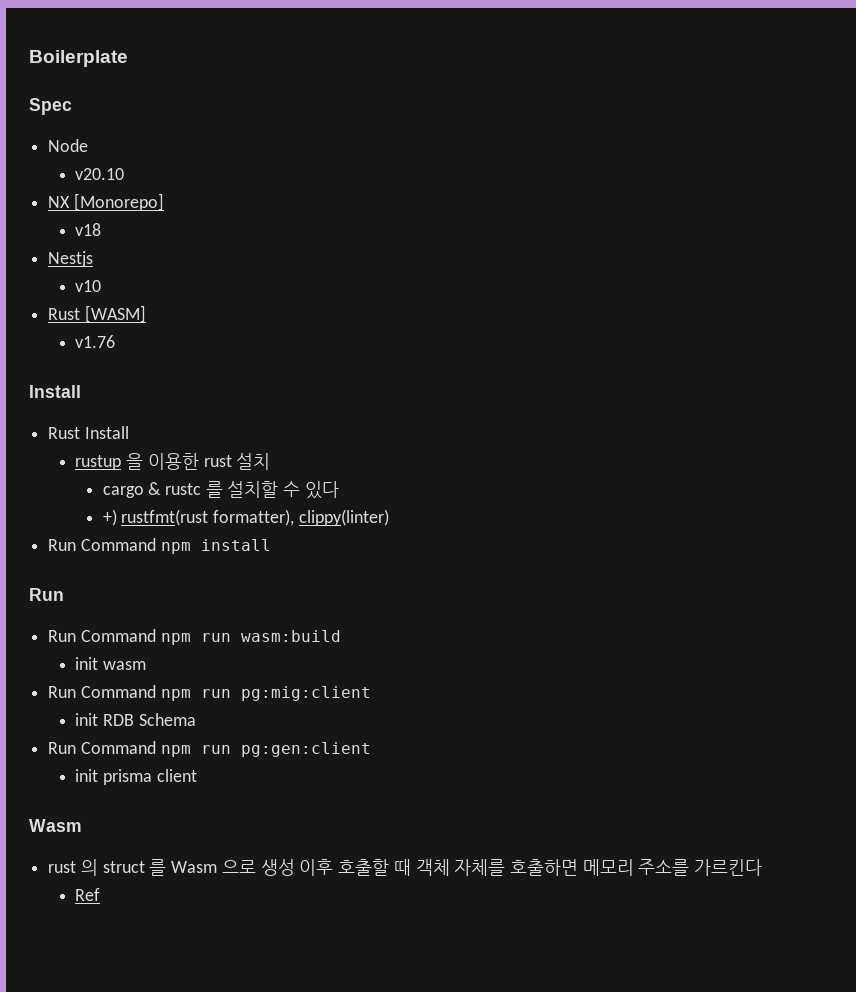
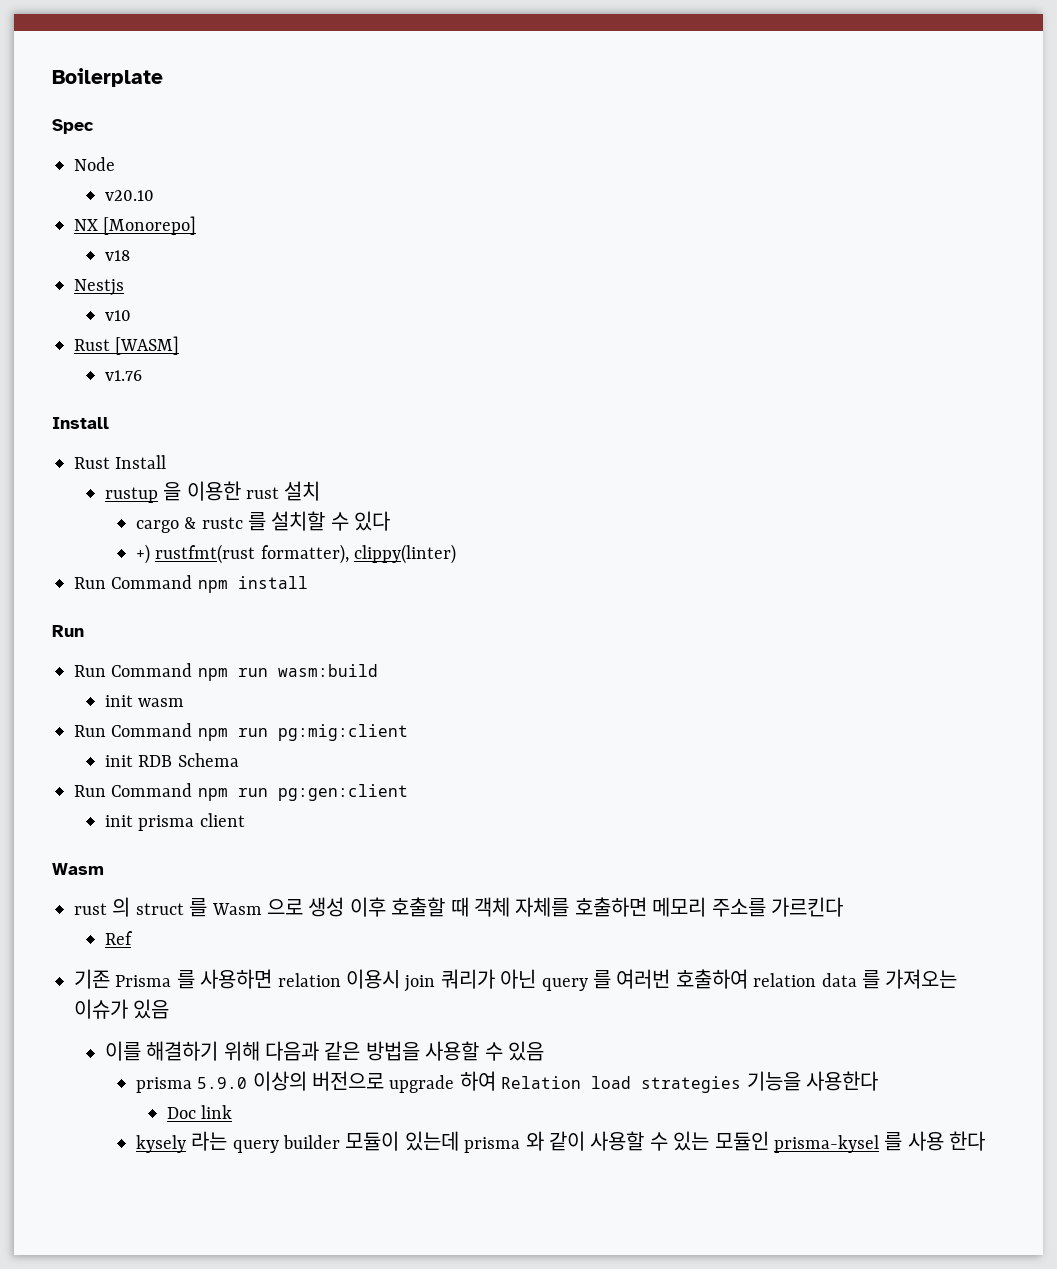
+ 기존 Prisma 를 사용하면 relation 이용시 join 쿼리가 아닌 query 를 여러번 호출하여 relation data 를 가져오는 이슈가 있음
+ 이를 해결하기 위해 다음과 같은 방법을 사용할 수 있음
+ prisma 5.9.0 이상의 버전으로 upgrade 하여 Relation load strategies 기능을 사용한다
+ Doc link
+ kysely 라는 query builder 모듈이 있는데 prisma 와 같이 사용할 수 있는 모듈인 prisma-kysel 를 사용 한다

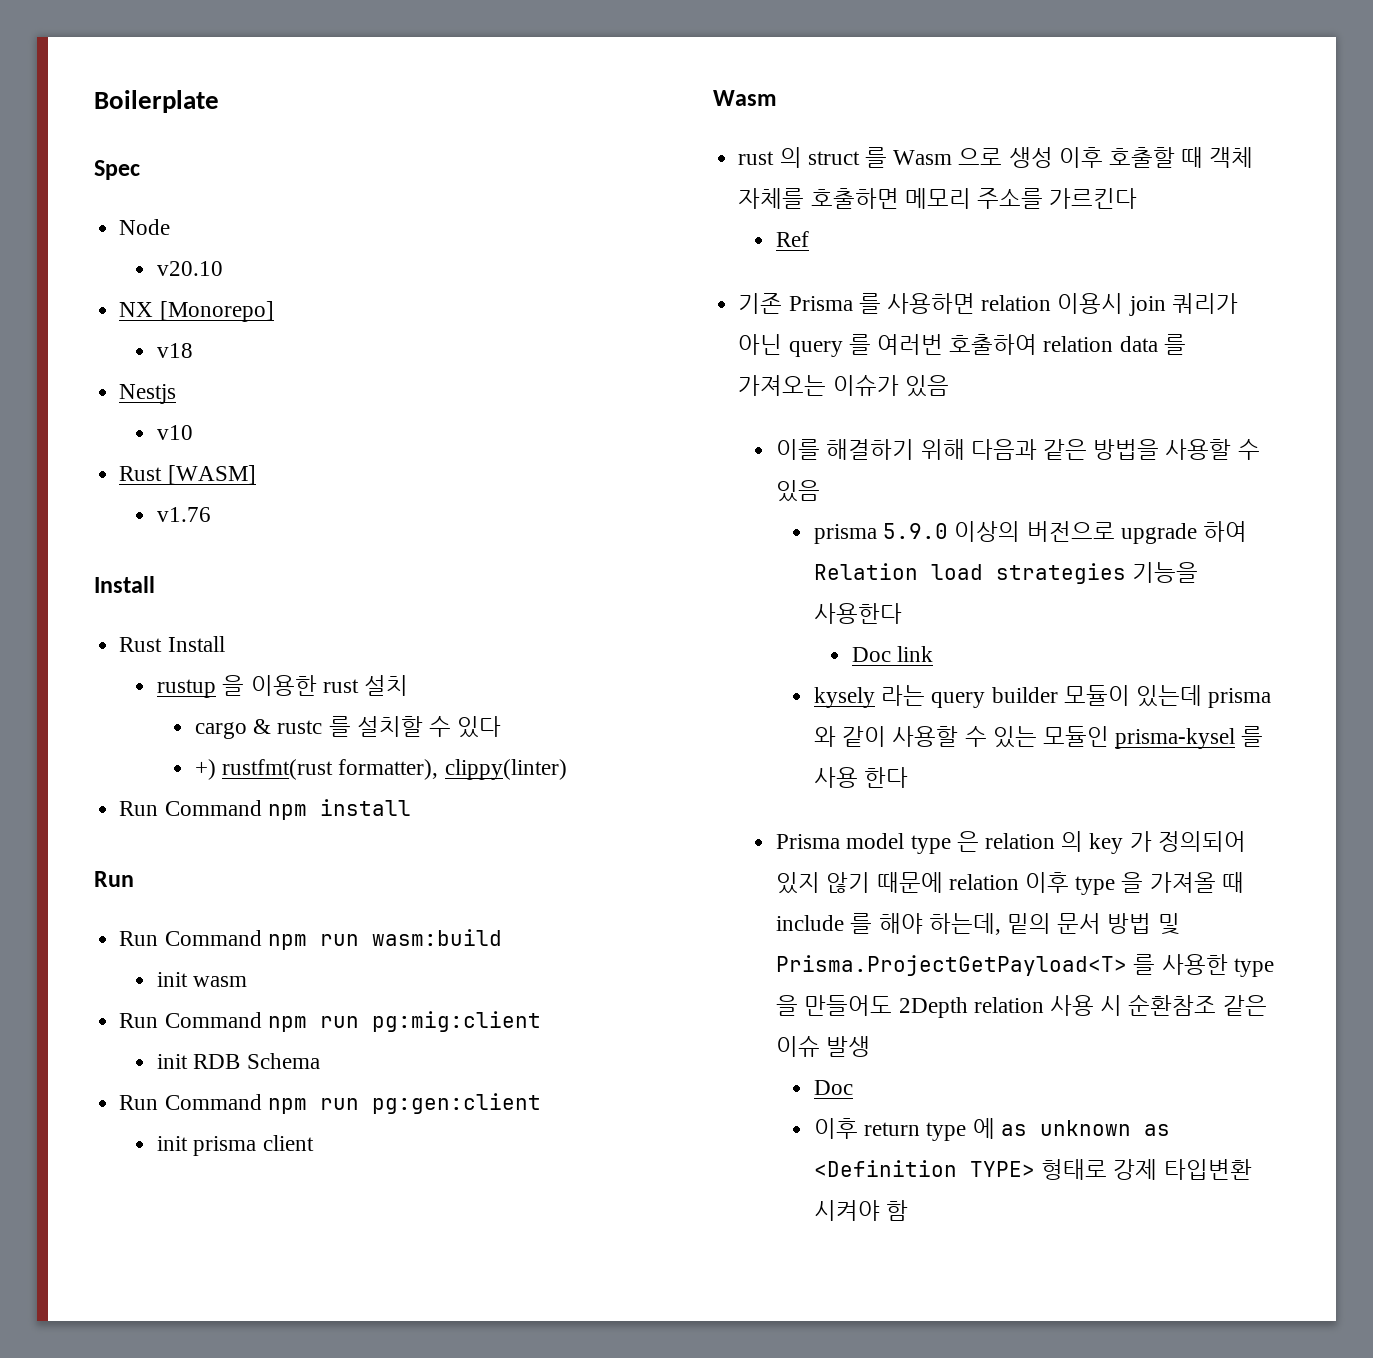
+ Prisma model type 은 relation 의 key 가 정의되어 있지 않기 때문에 relation 이후 type 을 가져올 때 include 를 해야 하는데, 밑의 문서 방법 및 Prisma.ProjectGetPayload<T> 를 사용한 type 을 만들어도 2Depth relation 사용 시 순환참조 같은 이슈 발생
+ Doc
+ 이후 return type 에 as unknown as <Definition TYPE> 형태로 강제 타입변환 시켜야 함

